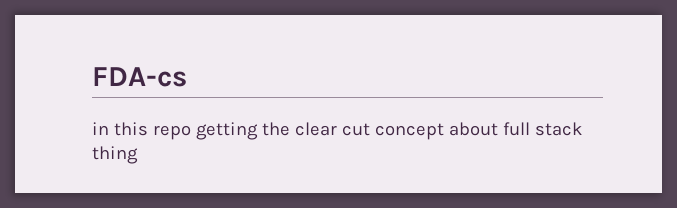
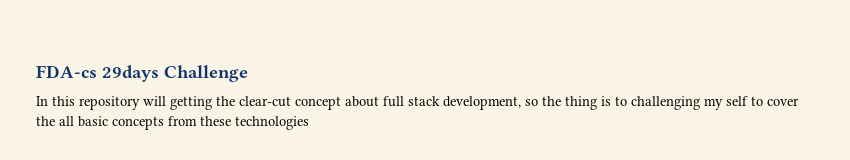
- FDA-cs
- in this repo getting the clear cut concept about full stack thing
+ FDA-cs 29days Challenge
+ In this repository will getting the clear-cut concept about full stack development, so the thing is to challenging my self to cover the all basic concepts from these technologies

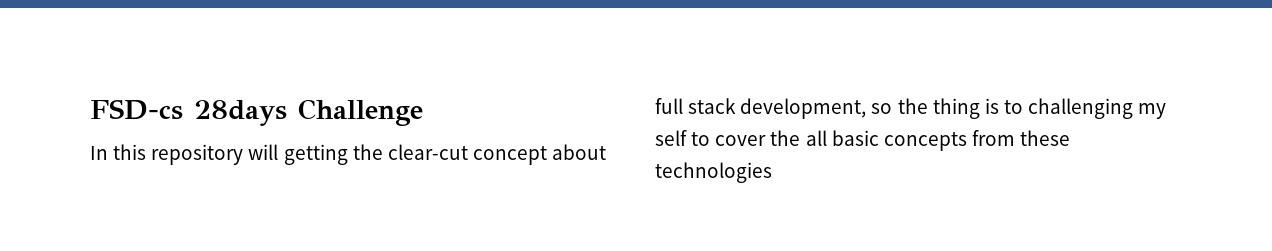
- FDA-cs 29days Challenge
+ FSD-cs 28days Challenge

